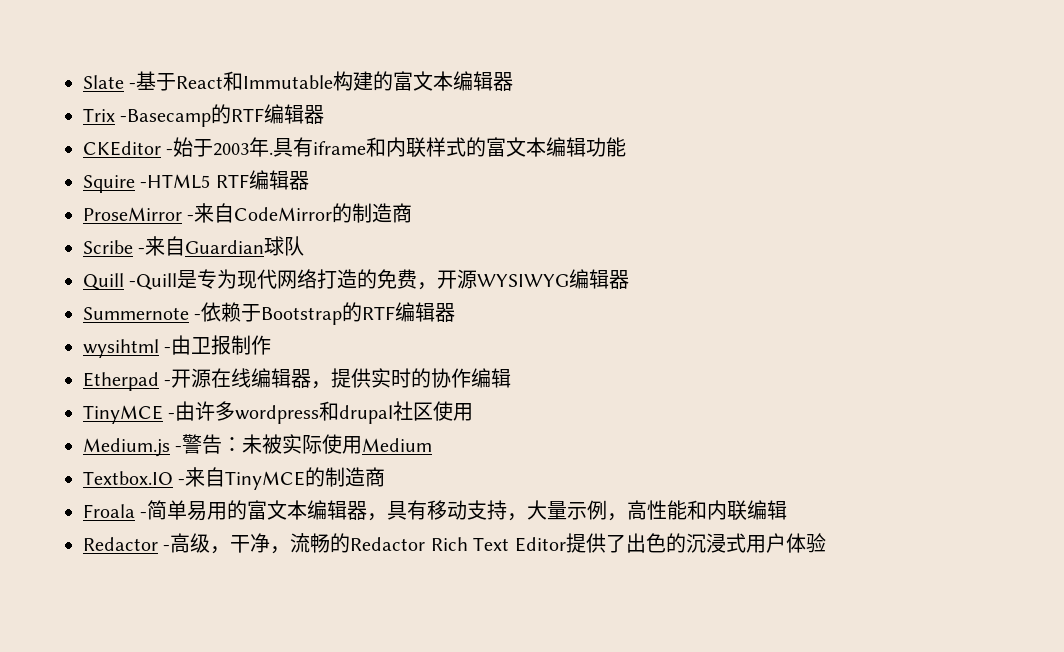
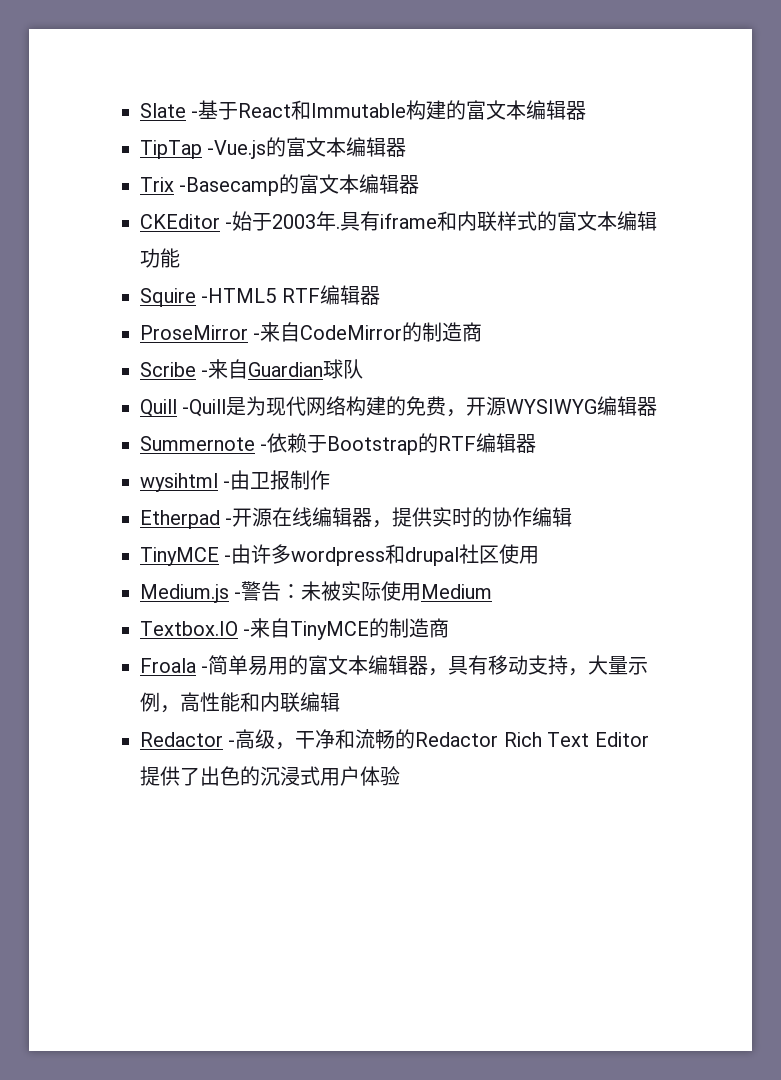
+ TipTap -Vue.js的富文本编辑器
- Trix -Basecamp的RTF编辑器
+ Trix -Basecamp的富文本编辑器
- Quill -Quill是专为现代网络打造的免费，开源WYSIWYG编辑器
+ Quill -Quill是为现代网络构建的免费，开源WYSIWYG编辑器
- Redactor -高级，干净，流畅的Redactor Rich Text Editor提供了出色的沉浸式用户体验
+ Redactor -高级，干净和流畅的Redactor Rich Text Editor提供了出色的沉浸式用户体验

